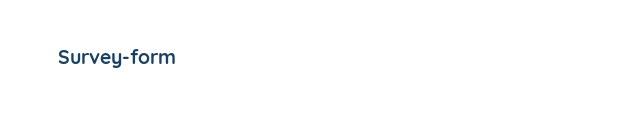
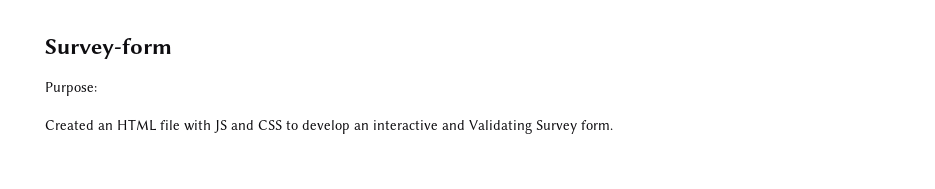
+ Purpose:
+ Created an HTML file with JS and CSS to develop an interactive and Validating Survey form.

